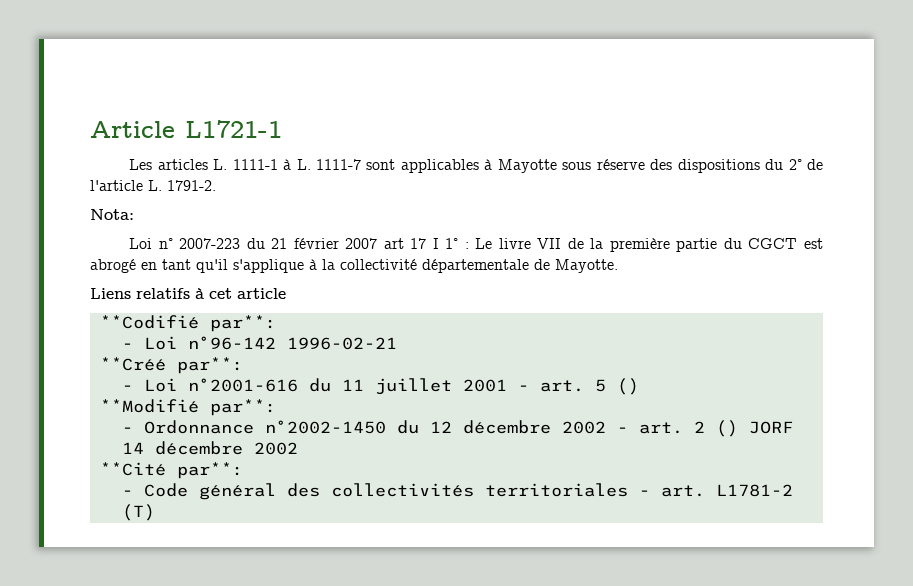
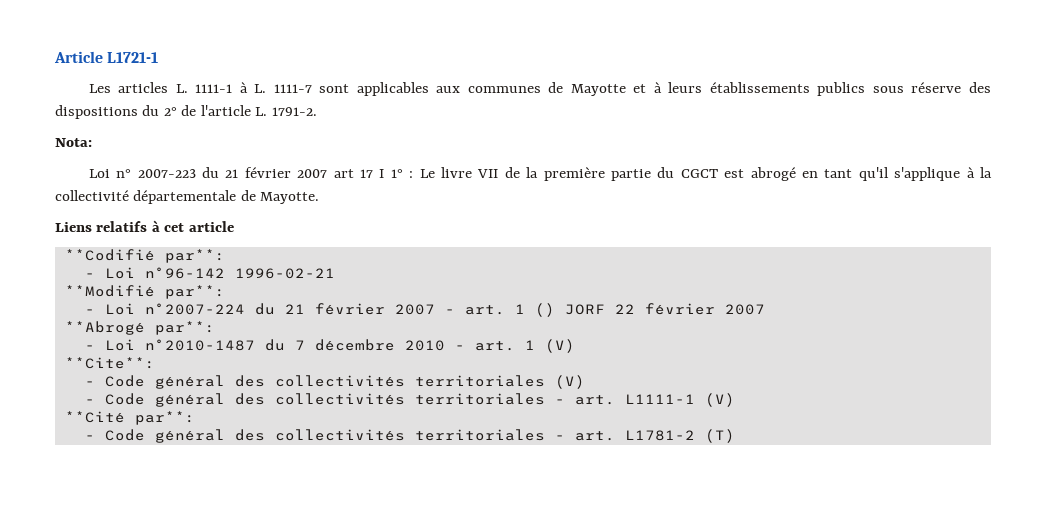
- Les articles L. 1111-1 à L. 1111-7 sont applicables à Mayotte sous réserve des dispositions du 2° de l'article L. 1791-2.
+ Les articles L. 1111-1 à L. 1111-7 sont applicables aux communes de Mayotte et à leurs établissements publics sous réserve des dispositions du 2° de l'article L. 1791-2.
- **Créé par**:
- - Loi n°2001-616 du 11 juillet 2001 - art. 5 ()
  **Modifié par**:
- - Ordonnance n°2002-1450 du 12 décembre 2002 - art. 2 () JORF 14 décembre 2002
+ - Loi n°2007-224 du 21 février 2007 - art. 1 () JORF 22 février 2007
+ **Abrogé par**:
+ - Loi n°2010-1487 du 7 décembre 2010 - art. 1 (V)
+ **Cite**:
+ - Code général des collectivités territoriales (V)
+ - Code général des collectivités territoriales - art. L1111-1 (V)

